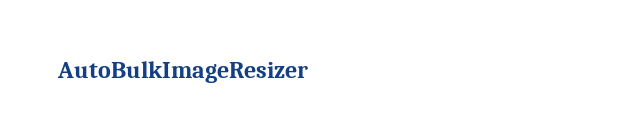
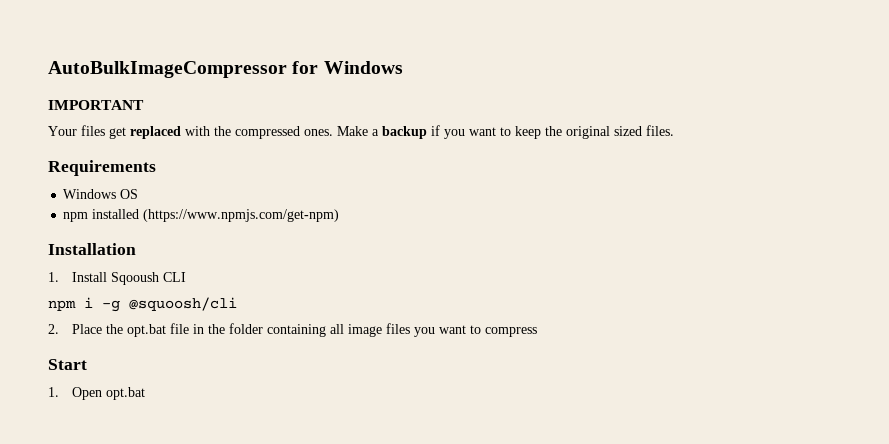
- AutoBulkImageResizer
+ AutoBulkImageCompressor for Windows
+ IMPORTANT
+ Your files get replaced with the compressed ones. Make a backup if you want to keep the original sized files.
+ Requirements
+ Windows OS
+ npm installed (https://www.npmjs.com/get-npm)
+ Installation
+ 1. Install Sqooush CLI
+ npm i -g @squoosh/cli
+ 2. Place the opt.bat file in the folder containing all image files you want to compress
+ Start
+ 1. Open opt.bat

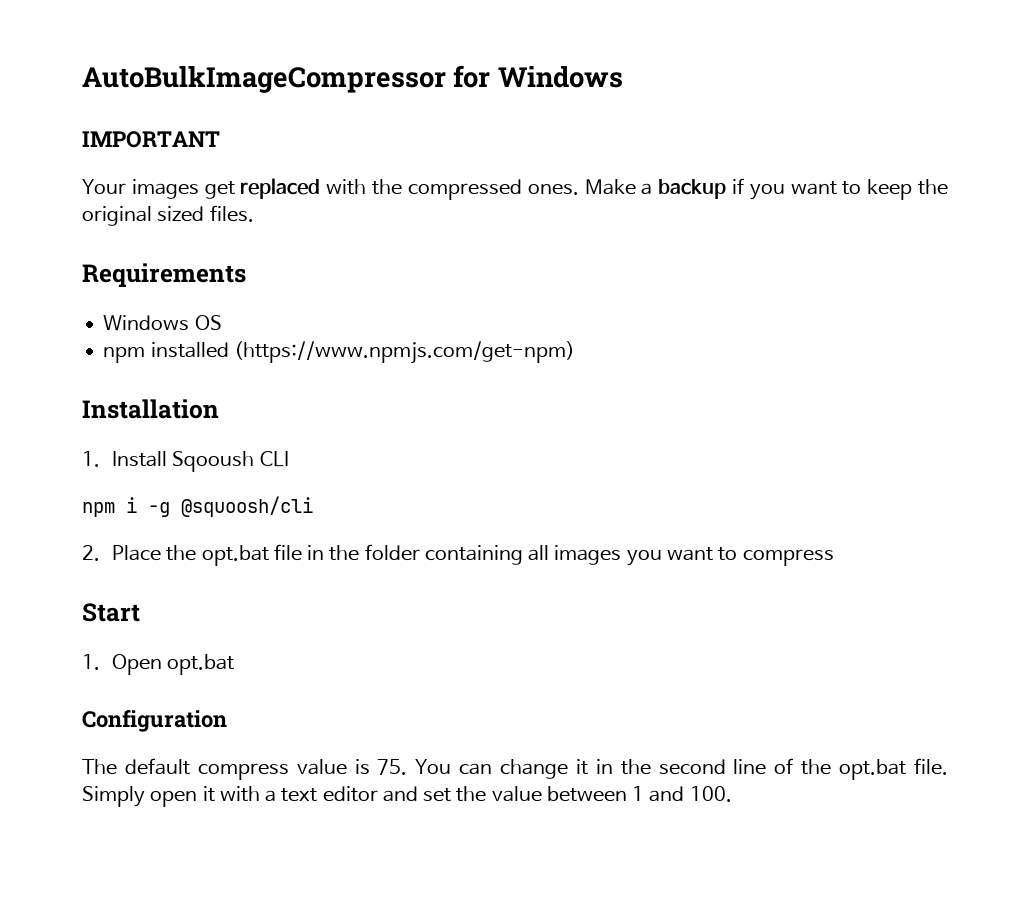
- Your files get replaced with the compressed ones.
+ Your images get replaced with the compressed ones.
- 2. Place the opt.bat file in the folder containing all image files you want to compress
+ 2. Place the opt.bat file in the folder containing all images you want to compress
+ Configuration
+ The default compress value is 75. You can change it in the second line of the opt.bat file. Simply open it with a text editor and set the value between 1 and 100.

